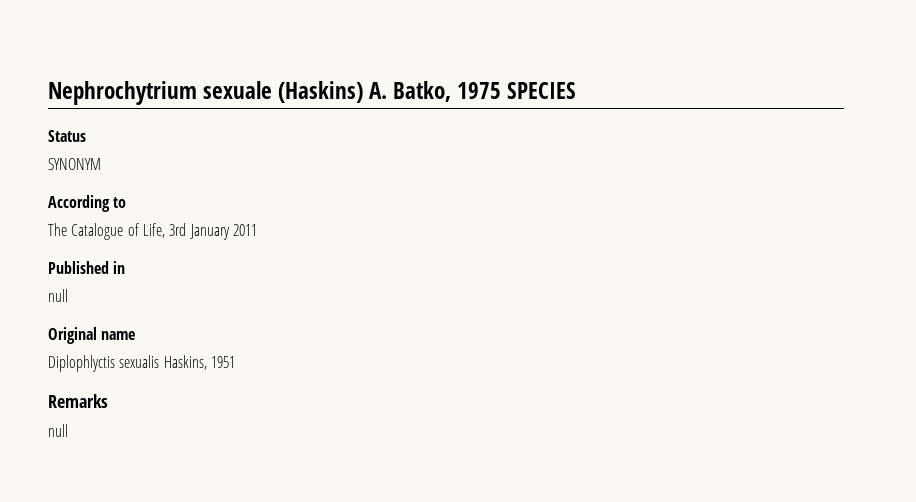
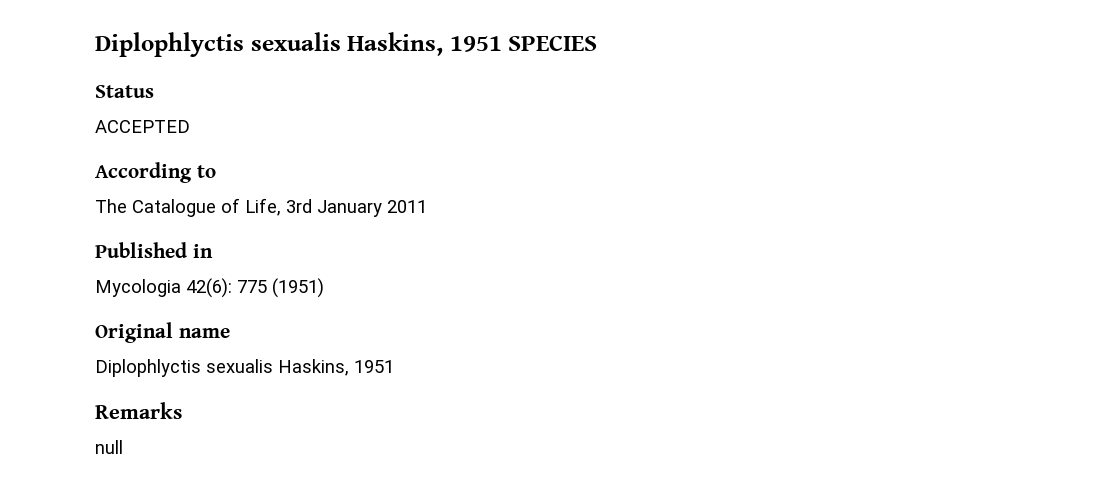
- Nephrochytrium sexuale (Haskins) A. Batko, 1975 SPECIES
+ Diplophlyctis sexualis Haskins, 1951 SPECIES
- SYNONYM
+ ACCEPTED
  Published in
- null
+ Mycologia 42(6): 775 (1951)

